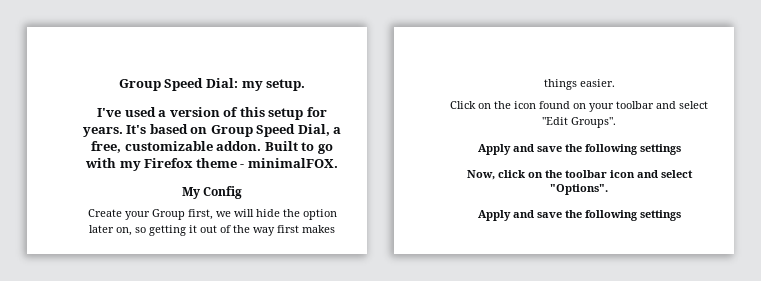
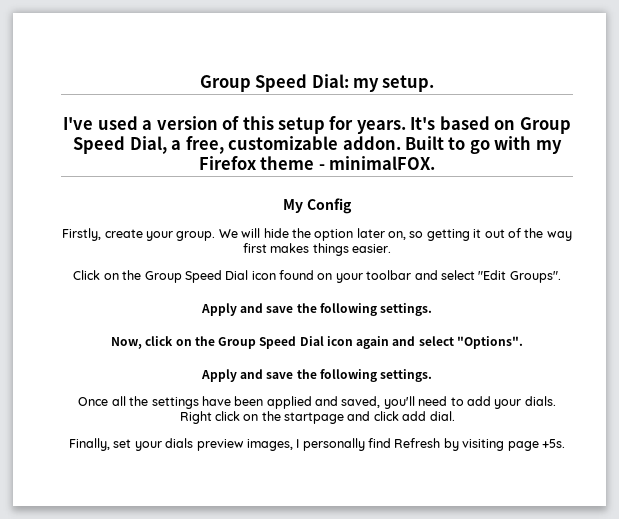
- Create your Group first, we will hide the option later on, so getting it out of the way first makes things easier.
+ Firstly, create your group. We will hide the option later on, so getting it out of the way first makes things easier.
- Click on the icon found on your toolbar and select "Edit Groups".
- Apply and save the following settings
+ Click on the Group Speed Dial icon found on your toolbar and select "Edit Groups".
+ Apply and save the following settings.
- Now, click on the toolbar icon and select "Options".
- Apply and save the following settings
+ Now, click on the Group Speed Dial icon again and select "Options".
+ Apply and save the following settings.
+ Once all the settings have been applied and saved, you'll need to add your dials. Right click on the startpage and click add dial.
+ Finally, set your dials preview images, I personally find Refresh by visiting page +5s.

